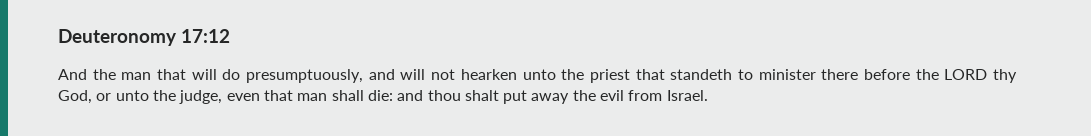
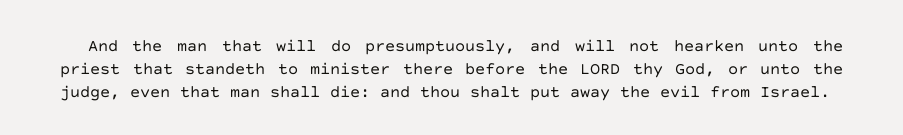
- Deuteronomy 17:12

